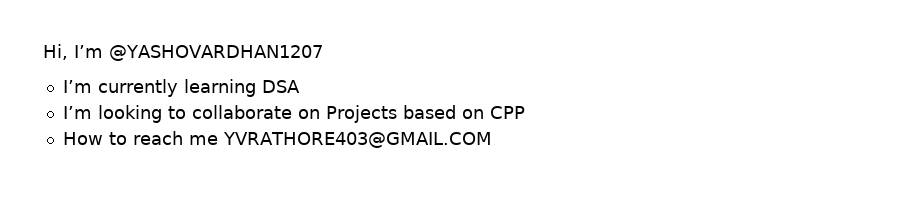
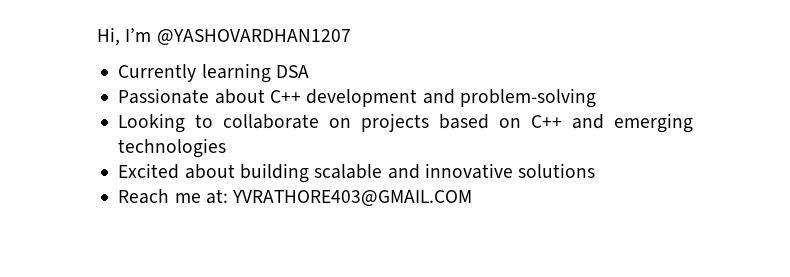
- I’m currently learning DSA
+ Currently learning DSA
- I’m looking to collaborate on Projects based on CPP
- How to reach me YVRATHORE403@GMAIL.COM
+ Passionate about C++ development and problem-solving
+ Looking to collaborate on projects based on C++ and emerging technologies
+ Excited about building scalable and innovative solutions
+ Reach me at: YVRATHORE403@GMAIL.COM

